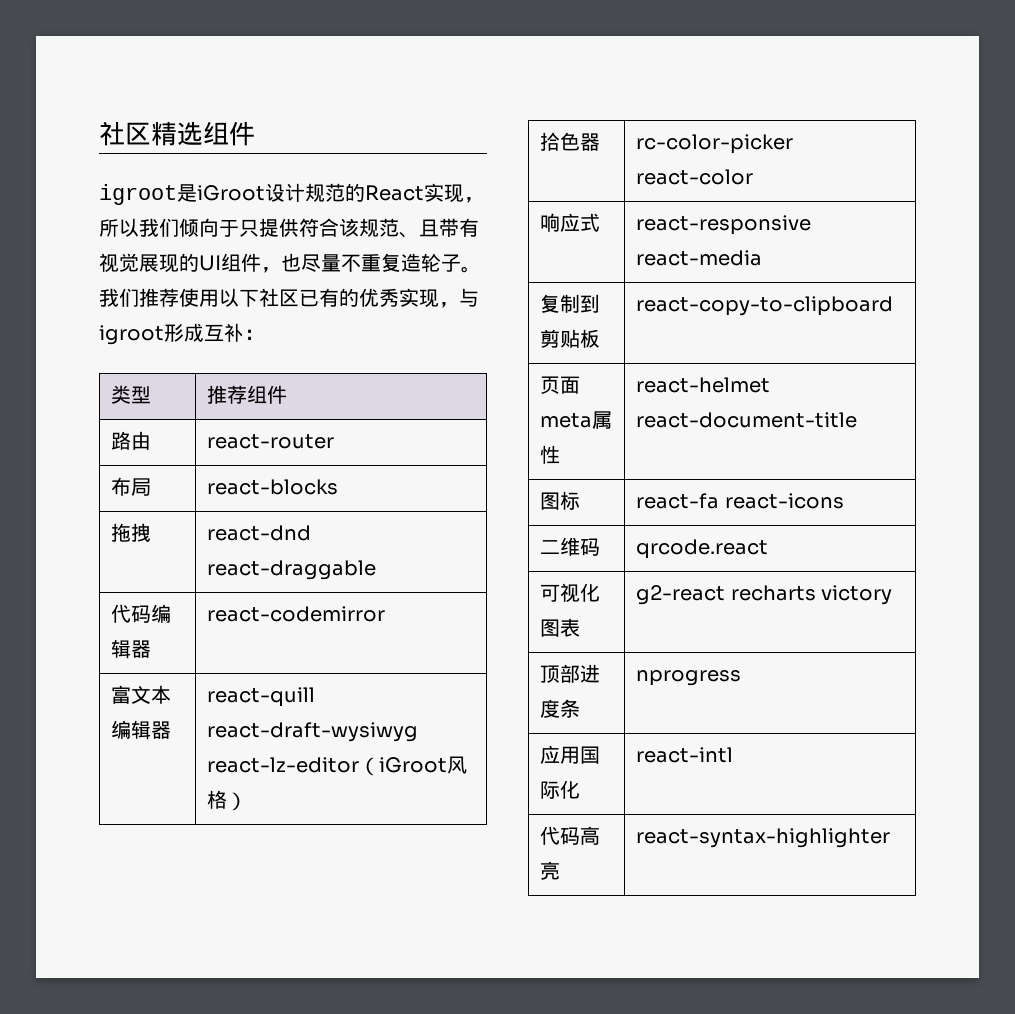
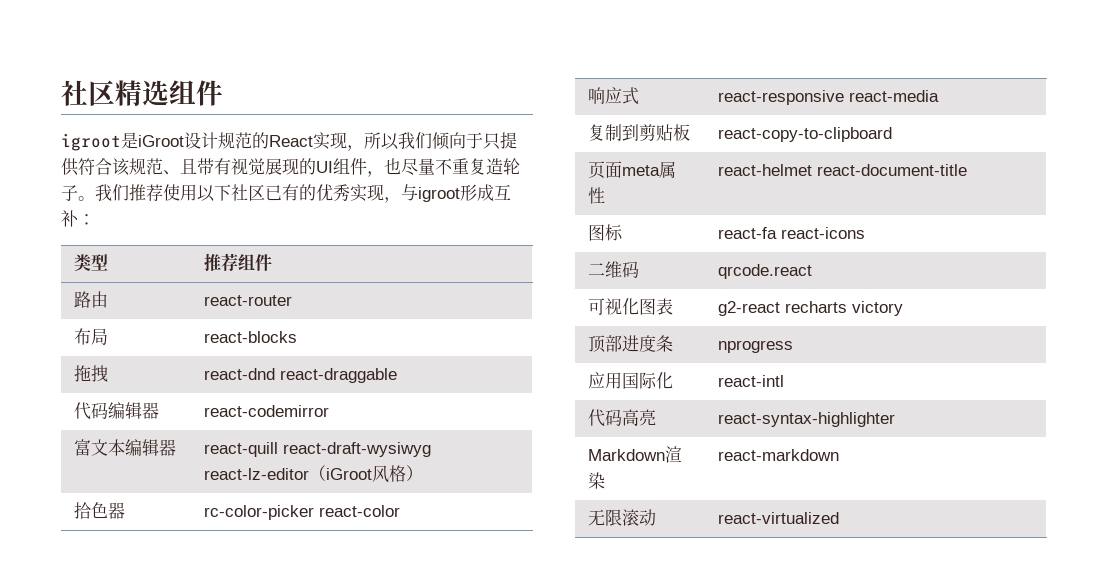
+ Markdown渲染 | react-markdown
+ 无限滚动 | react-virtualized

